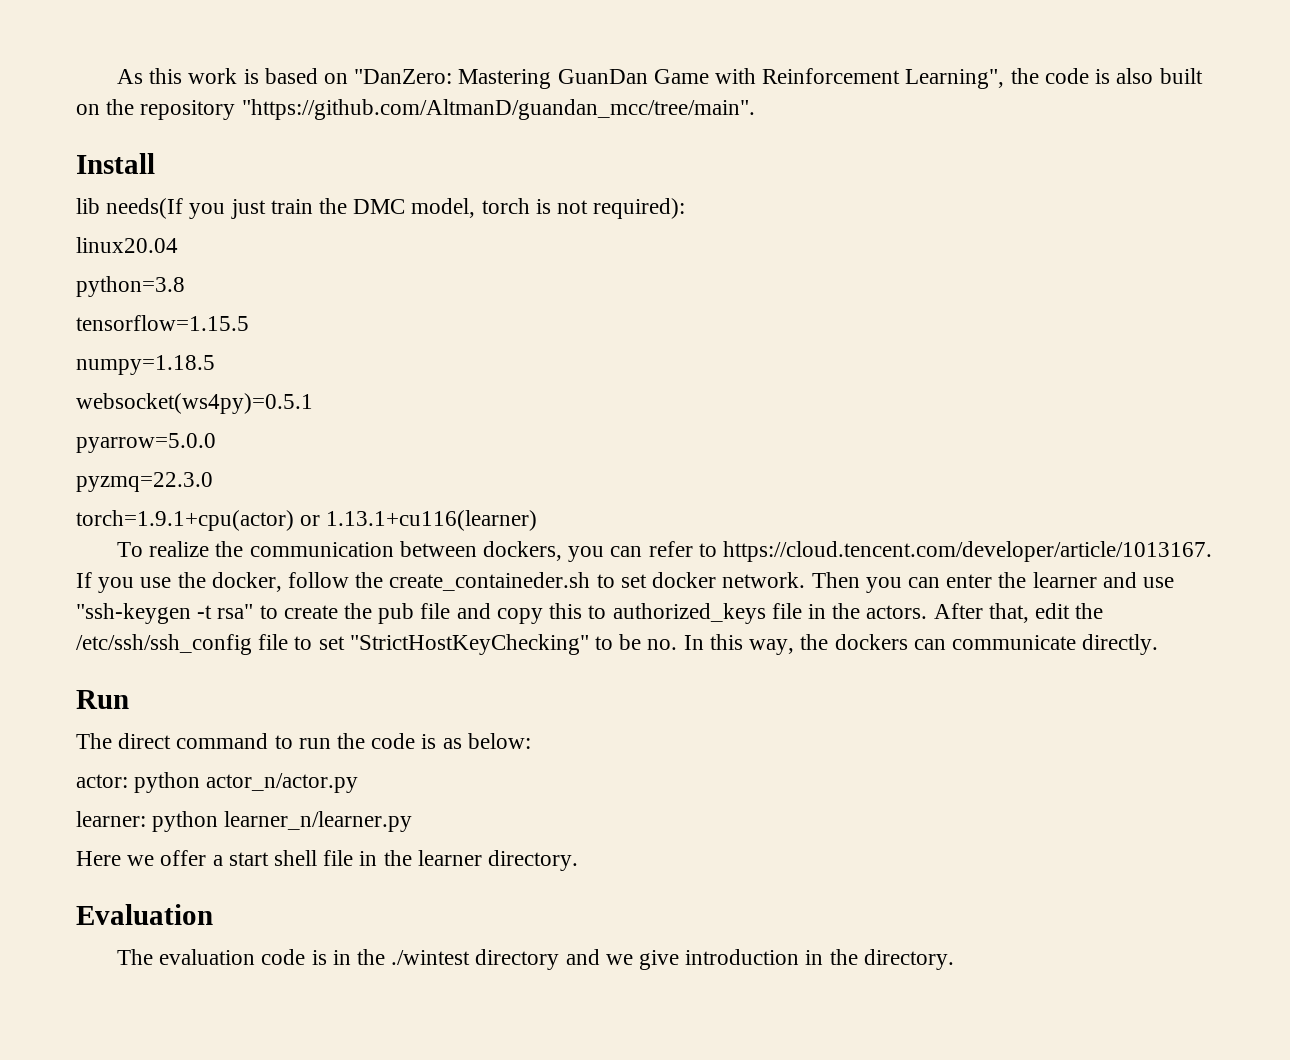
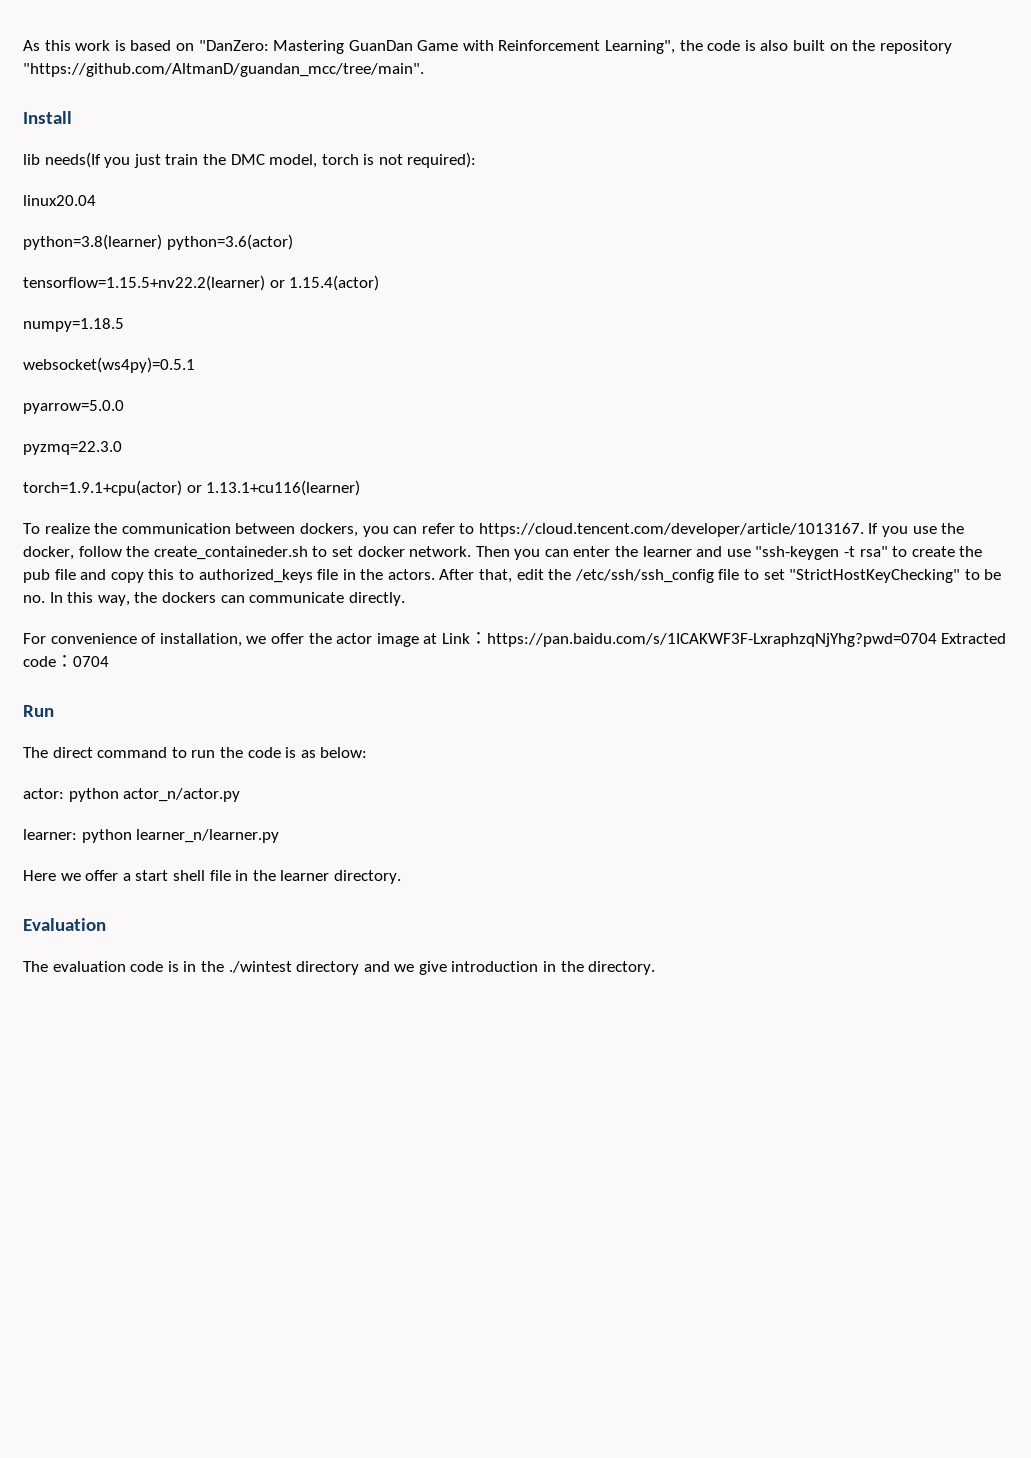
- python=3.8
- tensorflow=1.15.5
+ python=3.8(learner) python=3.6(actor)
+ tensorflow=1.15.5+nv22.2(learner) or 1.15.4(actor)
+ For convenience of installation, we offer the actor image at Link：https://pan.baidu.com/s/1ICAKWF3F-LxraphzqNjYhg?pwd=0704 Extracted code：0704

